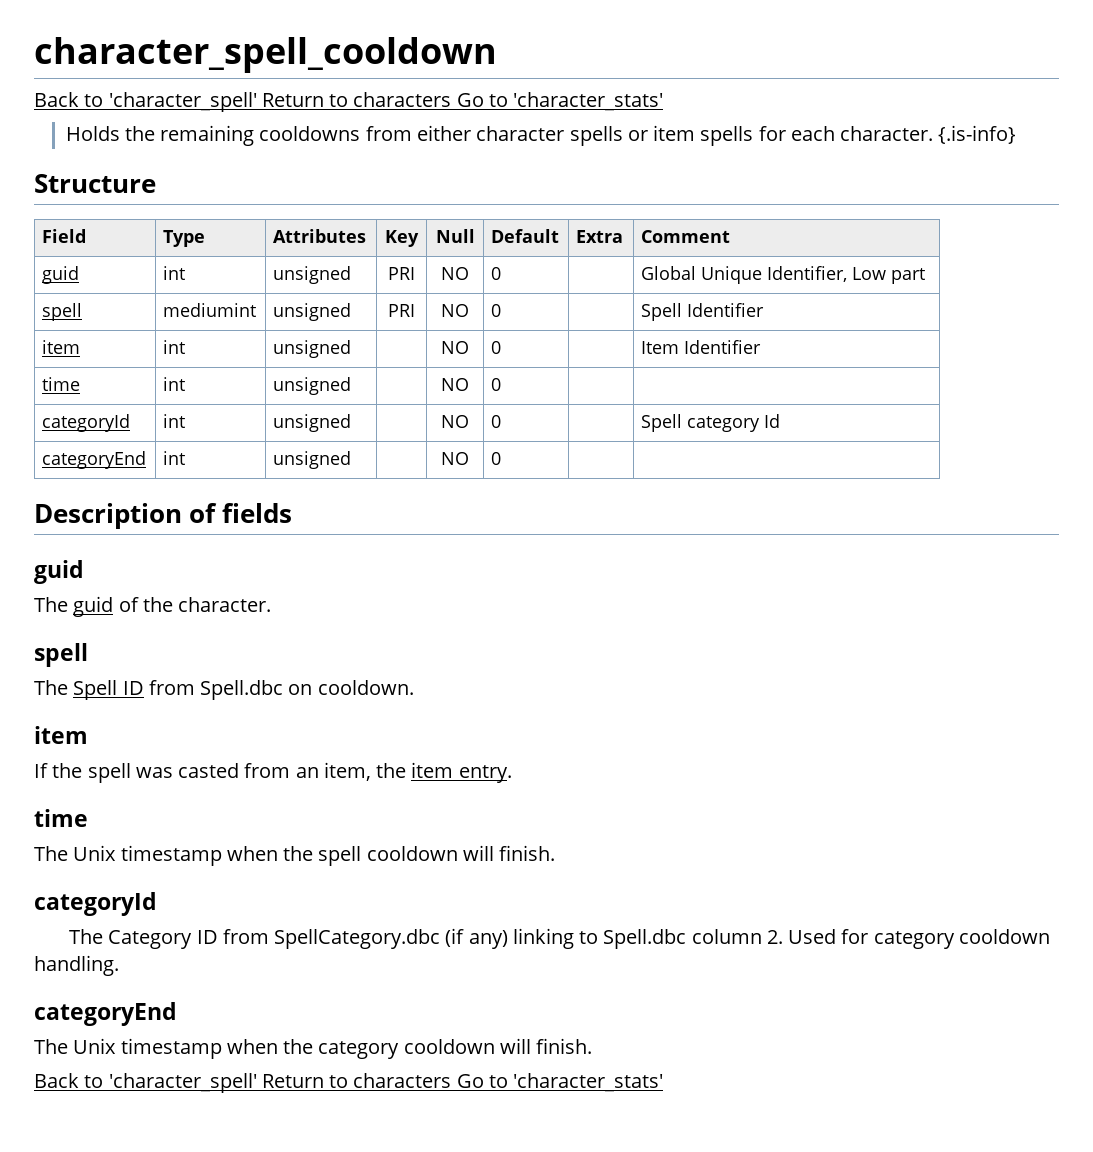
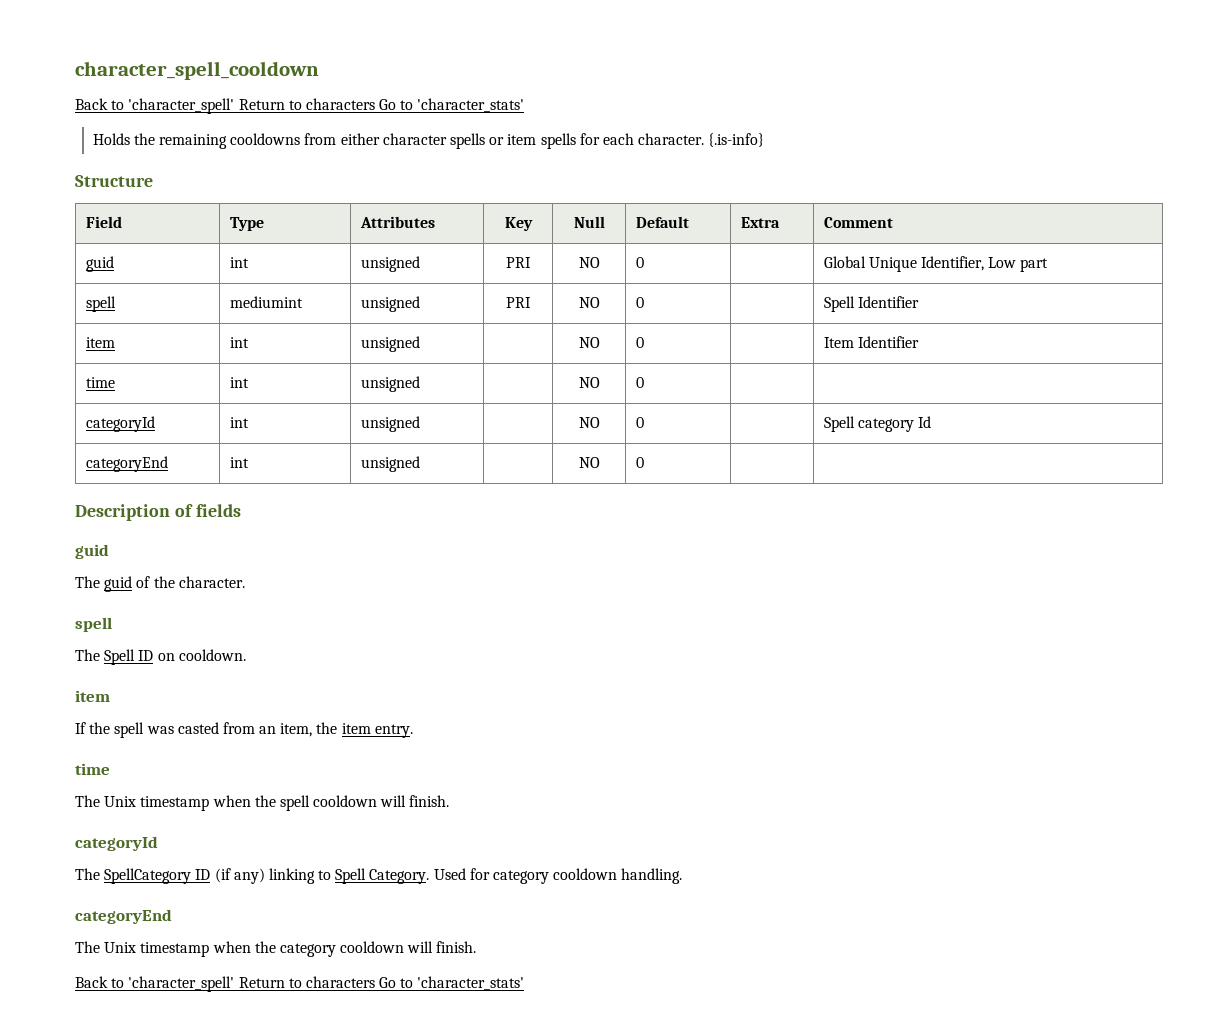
- The Spell ID from Spell.dbc on cooldown.
+ The Spell ID on cooldown.
- The Category ID from SpellCategory.dbc (if any) linking to Spell.dbc column 2. Used for category cooldown handling.
+ The SpellCategory ID (if any) linking to Spell Category. Used for category cooldown handling.

